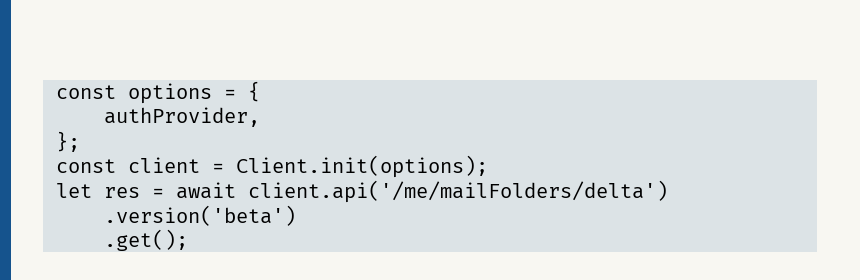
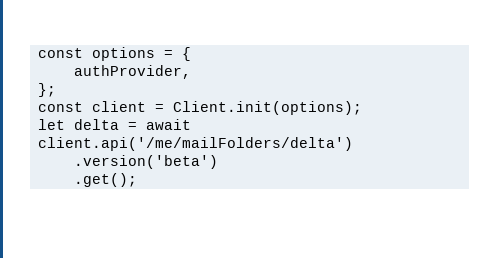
- let res = await client.api('/me/mailFolders/delta')
+ let delta = await client.api('/me/mailFolders/delta')

